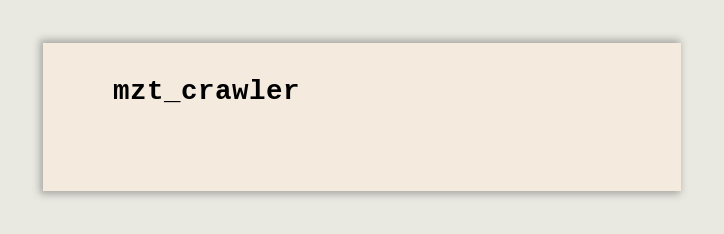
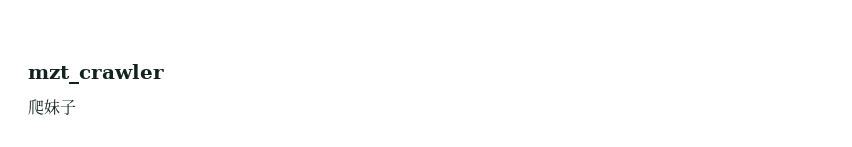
+ 爬妹子

